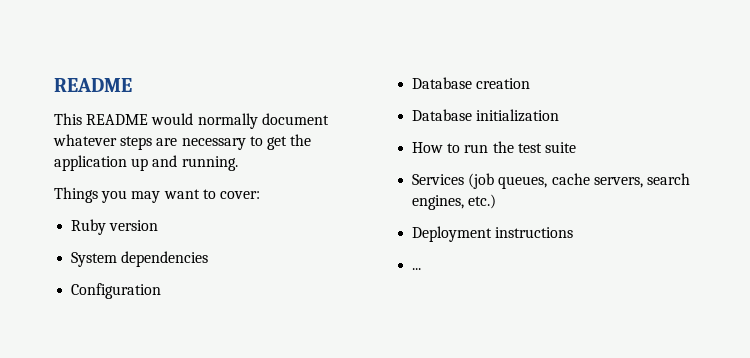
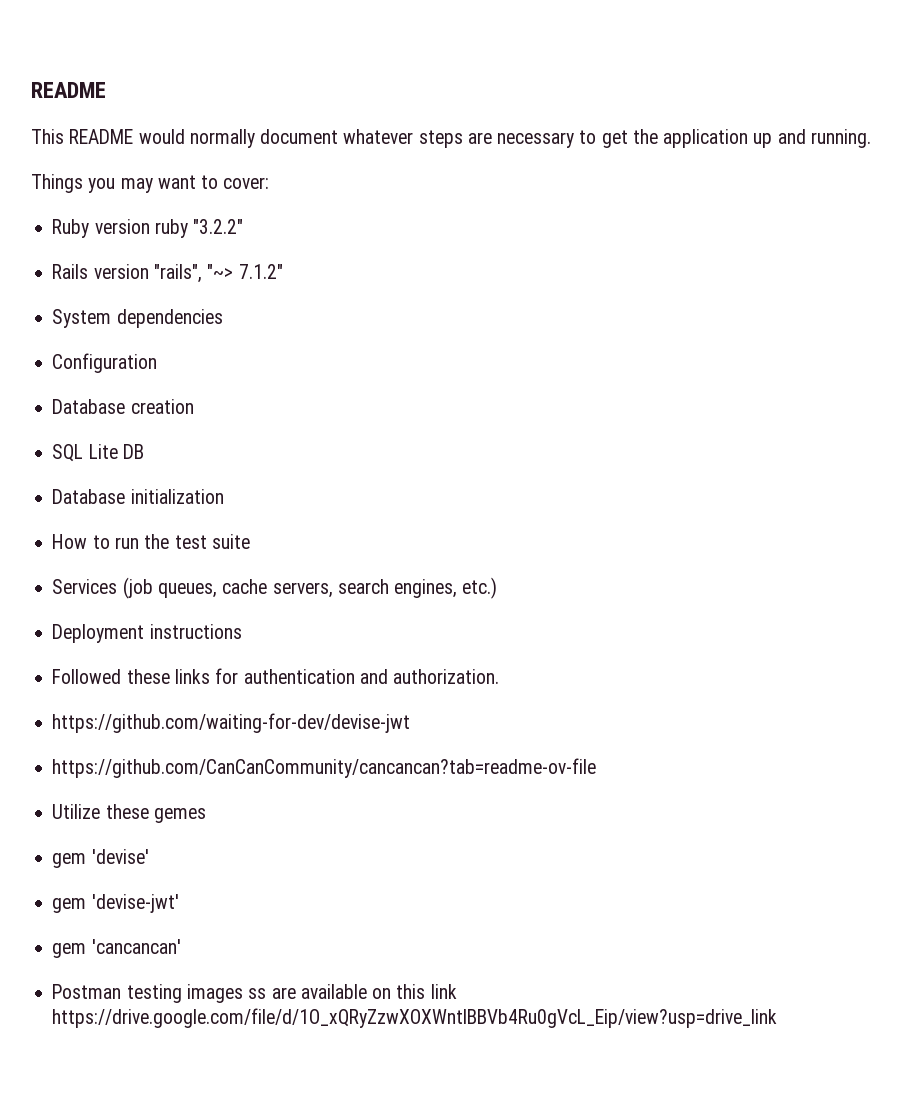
- Ruby version
+ Ruby version ruby "3.2.2"
+ Rails version "rails", "~> 7.1.2"
+ SQL Lite DB
- ...
+ Followed these links for authentication and authorization.
+ https://github.com/waiting-for-dev/devise-jwt
+ https://github.com/CanCanCommunity/cancancan?tab=readme-ov-file
+ Utilize these gemes
+ gem 'devise'
+ gem 'devise-jwt'
+ gem 'cancancan'
+ Postman testing images ss are available on this link https://drive.google.com/file/d/1O_xQRyZzwXOXWntlBBVb4Ru0gVcL_Eip/view?usp=drive_link

